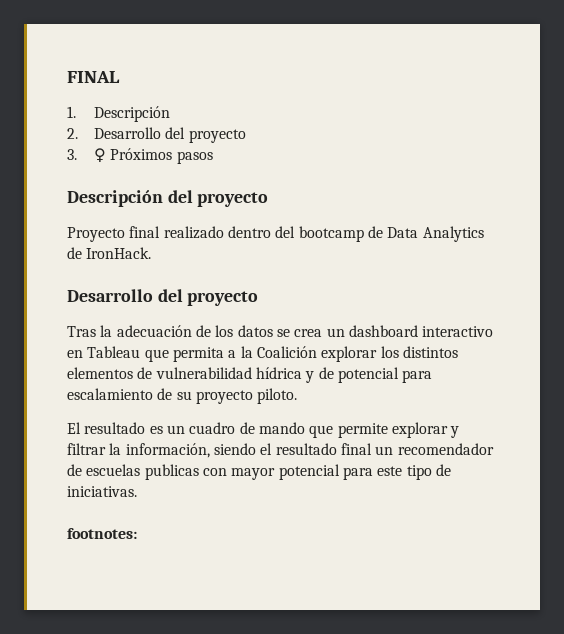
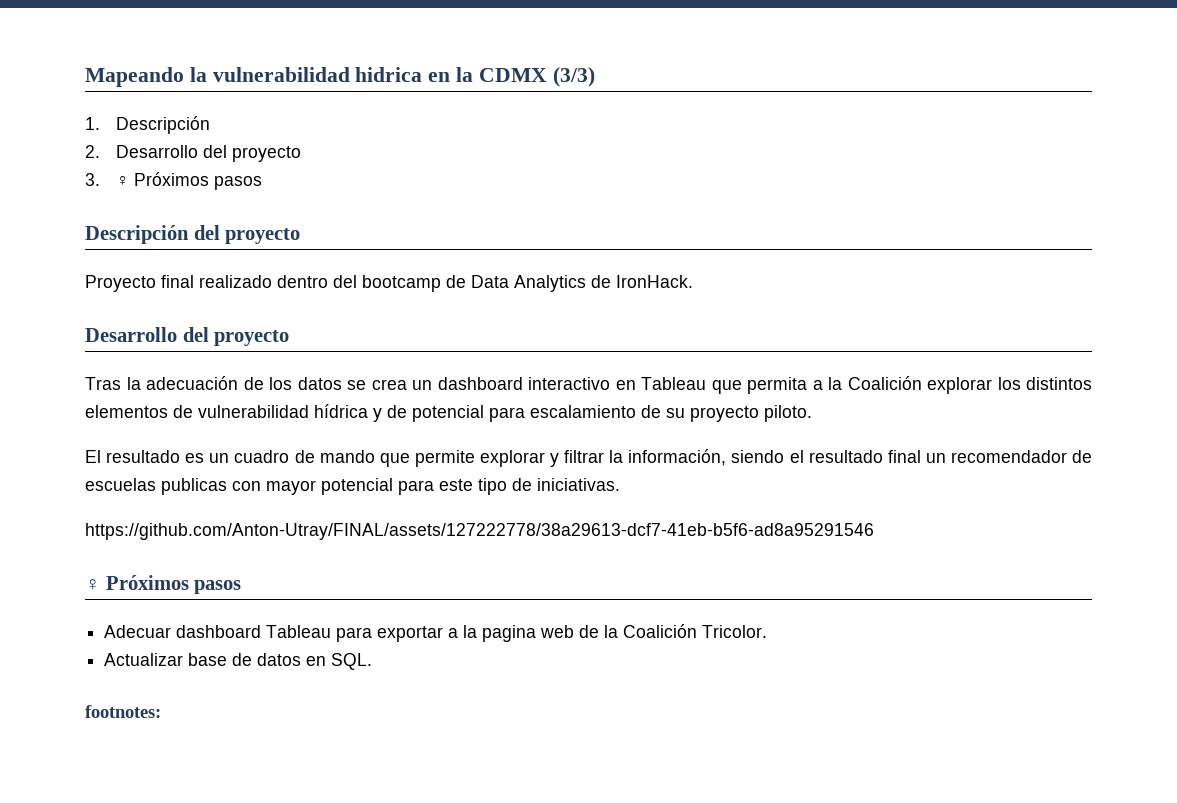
- FINAL
+ Mapeando la vulnerabilidad hidrica en la CDMX (3/3)
+ https://github.com/Anton-Utray/FINAL/assets/127222778/38a29613-dcf7-41eb-b5f6-ad8a95291546
+ ♀ Próximos pasos
+ Adecuar dashboard Tableau para exportar a la pagina web de la Coalición Tricolor.
+ Actualizar base de datos en SQL.

